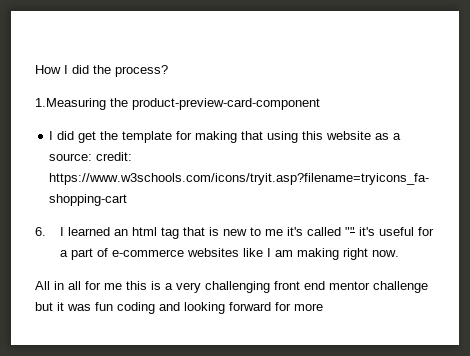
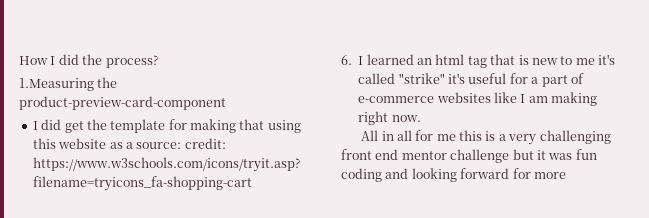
- 6. I learned an html tag that is new to me it's called "" it's useful for a part of e-commerce websites like I am making right now.
+ 6. I learned an html tag that is new to me it's called "strike" it's useful for a part of e-commerce websites like I am making right now.

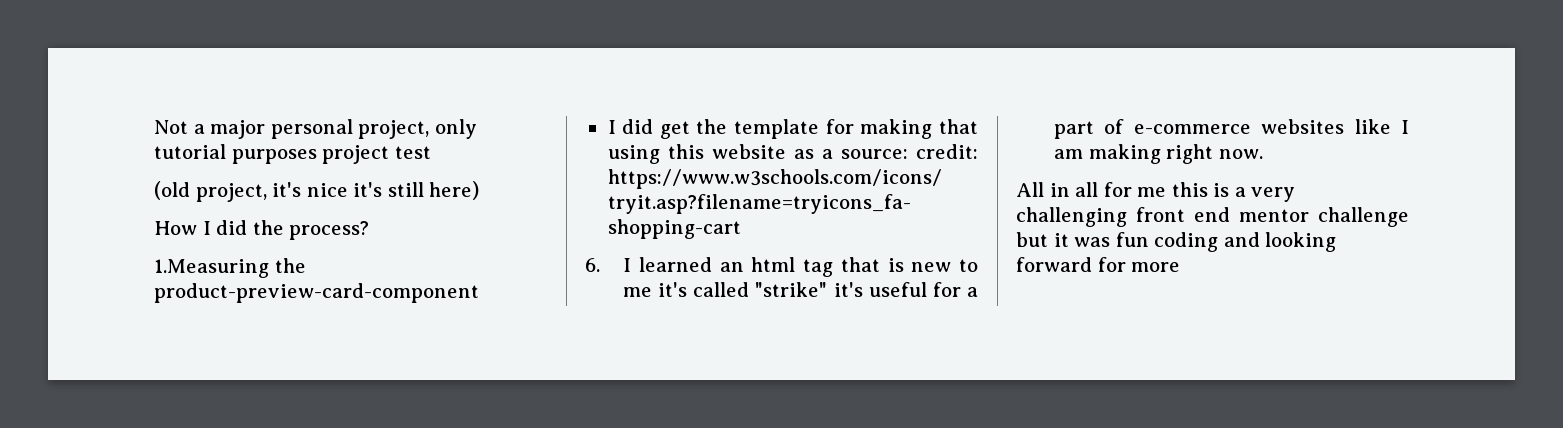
+ Not a major personal project, only tutorial purposes project test
+ (old project, it's nice it's still here)

